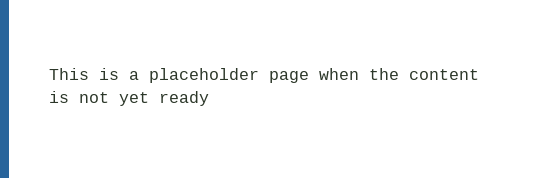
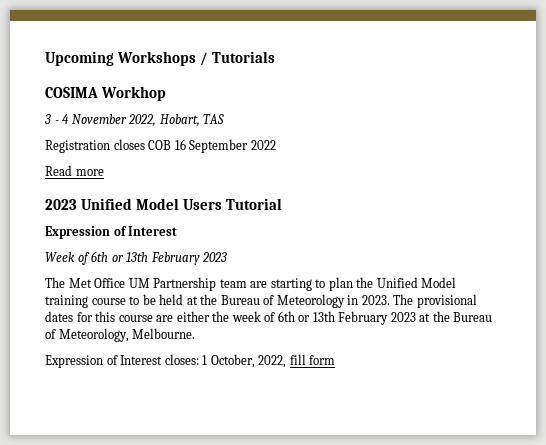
- This is a placeholder page when the content is not yet ready
+ Upcoming Workshops / Tutorials
+ COSIMA Workhop
+ 3 - 4 November 2022, Hobart, TAS
+ Registration closes COB 16 September 2022
+ Read more
+ 2023 Unified Model Users Tutorial
+ Expression of Interest
+ Week of 6th or 13th February 2023
+ The Met Office UM Partnership team are starting to plan the Unified Model training course to be held at the Bureau of Meteorology in 2023. The provisional dates for this course are either the week of 6th or 13th February 2023 at the Bureau of Meteorology, Melbourne.
+ Expression of Interest closes: 1 October, 2022, fill form

